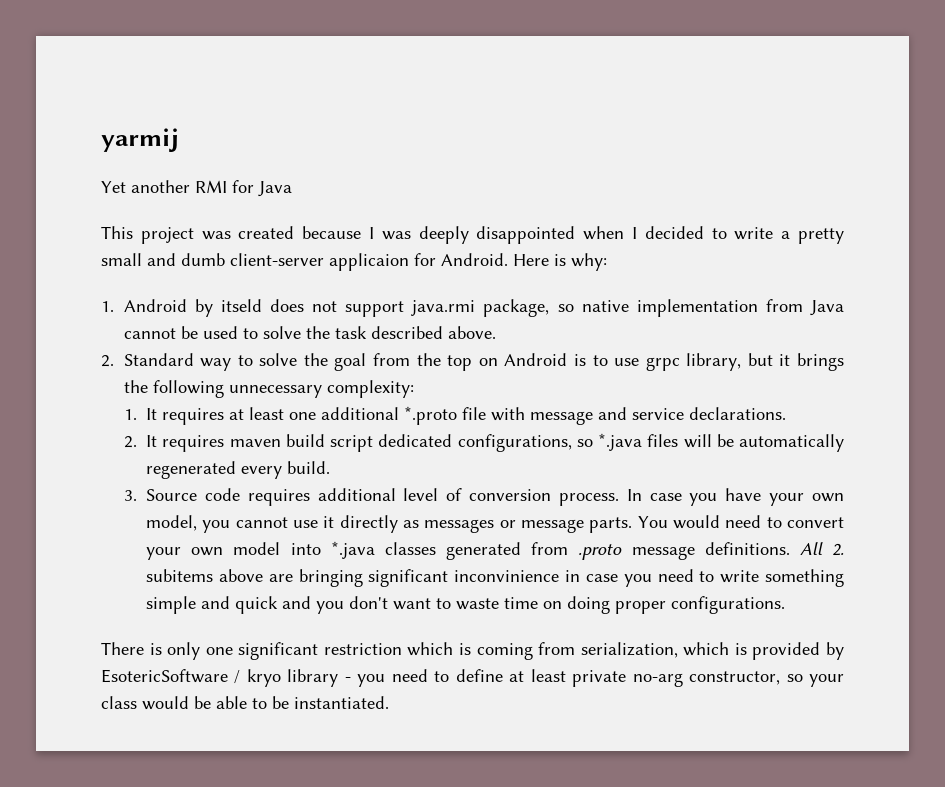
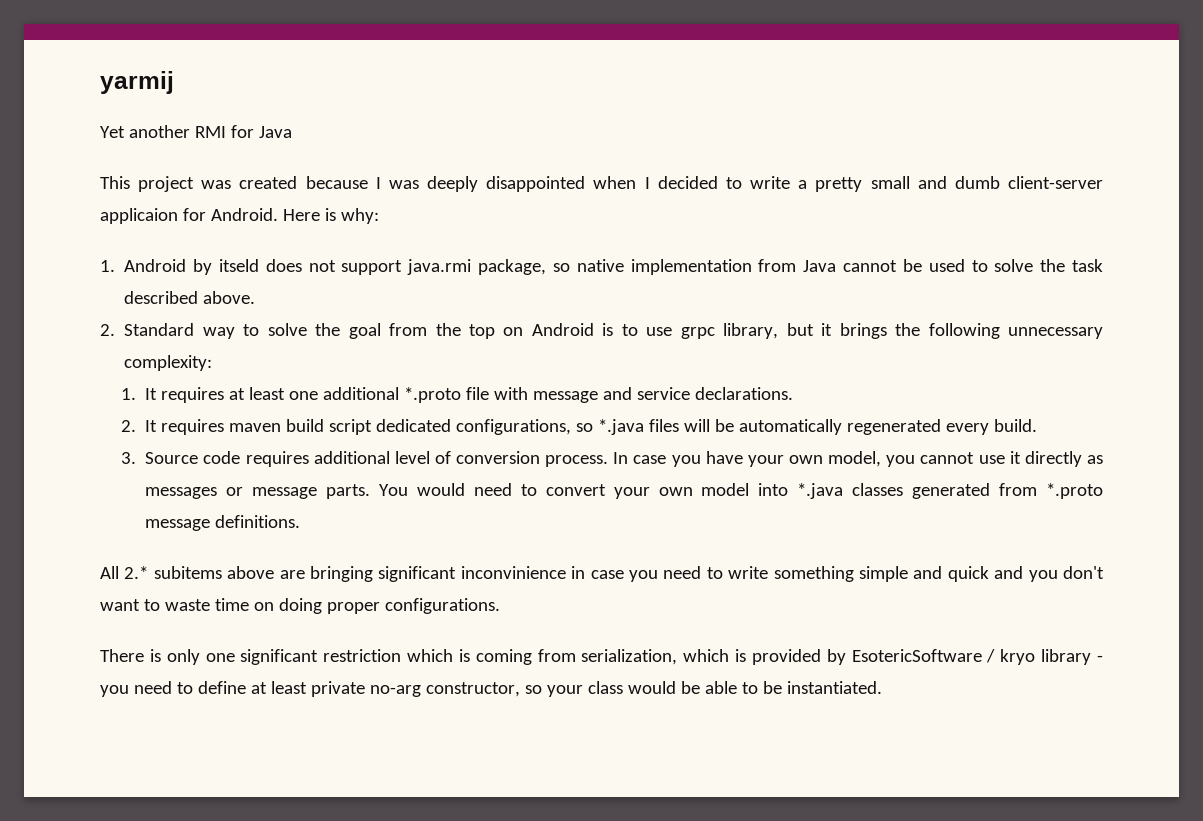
- You would need to convert your own model into *.java classes generated from .proto message definitions. All 2. subitems above are bringing significant inconvinience in case you need to write something simple and quick and you don't want to waste time on doing proper configurations.
+ You would need to convert your own model into *.java classes generated from *.proto message definitions.
+ All 2.* subitems above are bringing significant inconvinience in case you need to write something simple and quick and you don't want to waste time on doing proper configurations.

